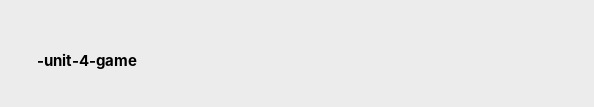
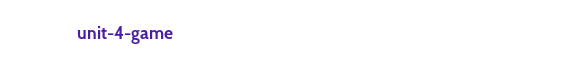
- -unit-4-game
+ unit-4-game

